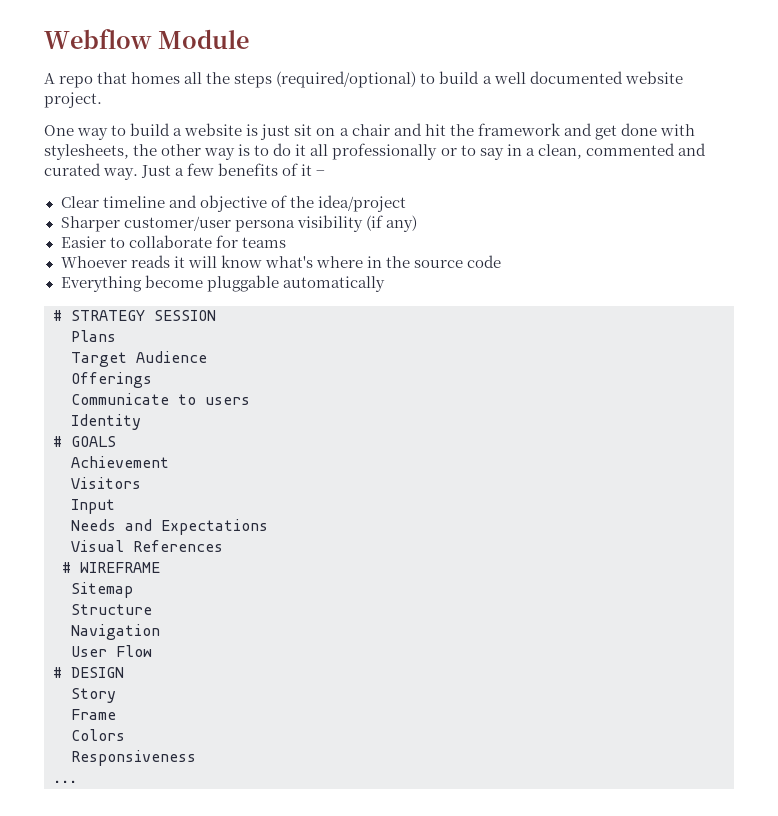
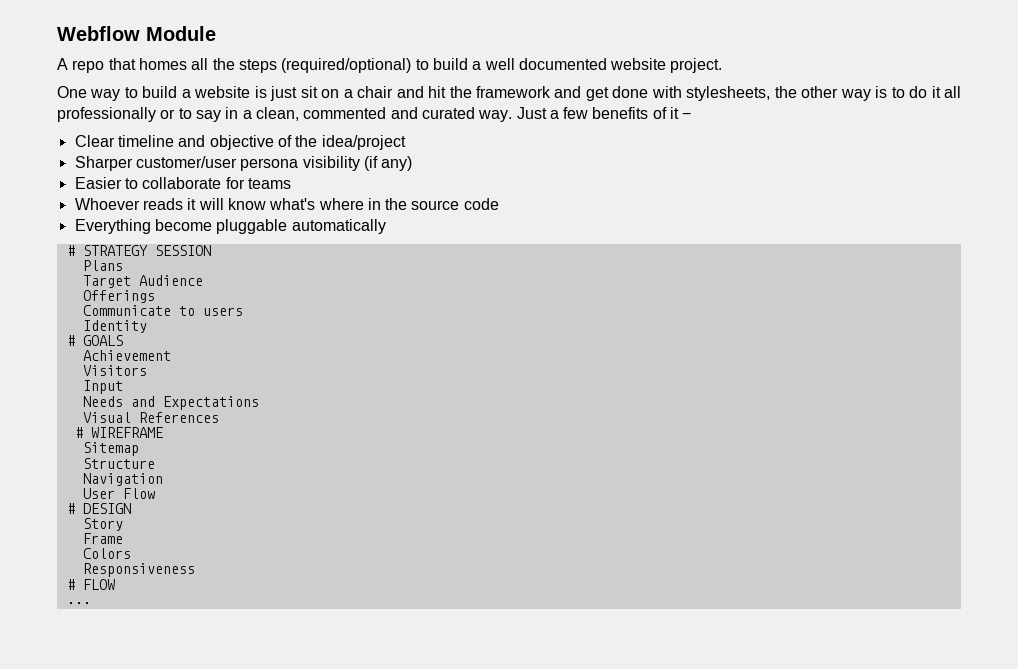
+ # FLOW

